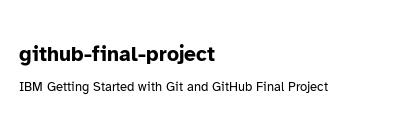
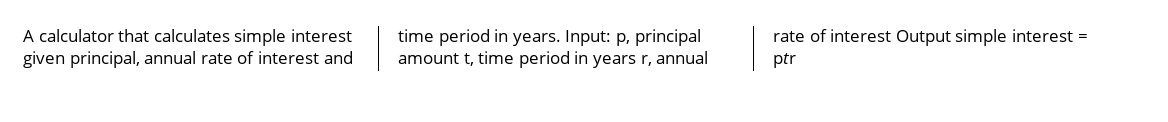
- github-final-project
- IBM Getting Started with Git and GitHub Final Project
+ A calculator that calculates simple interest given principal, annual rate of interest and time period in years. Input: p, principal amount t, time period in years r, annual rate of interest Output simple interest = ptr

